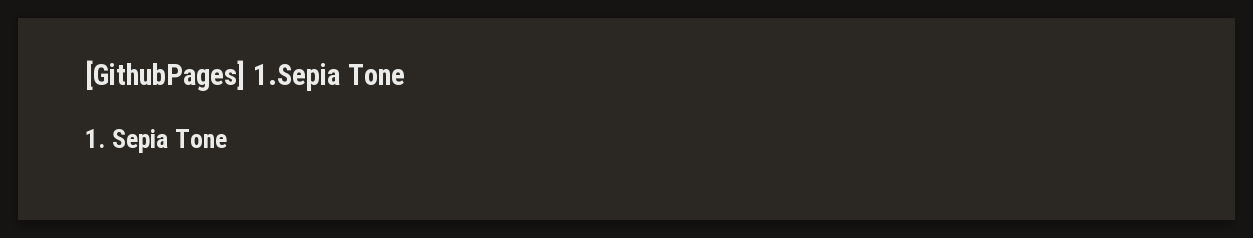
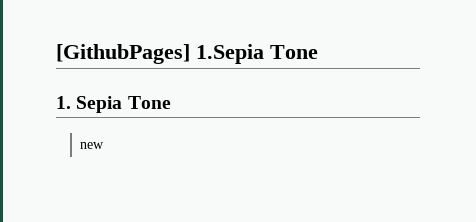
+ new

